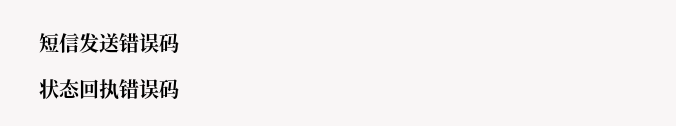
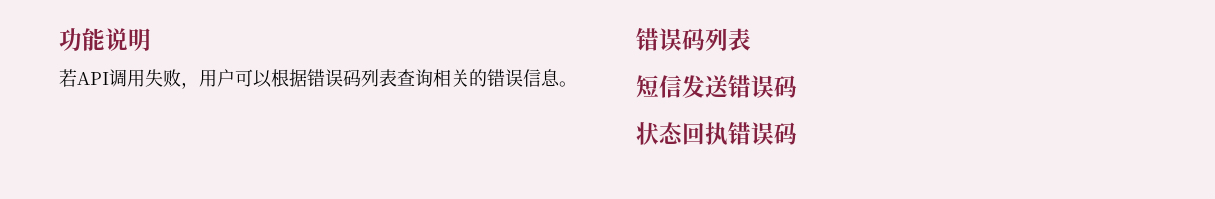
+ 功能说明
+ 若API调用失败，用户可以根据错误码列表查询相关的错误信息。
+ 错误码列表

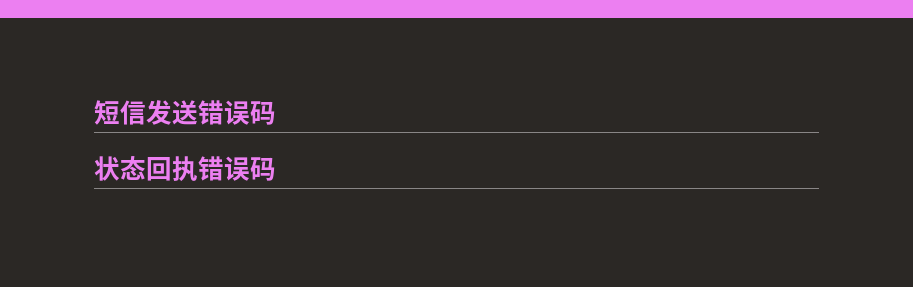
- 功能说明
- 若API调用失败，用户可以根据错误码列表查询相关的错误信息。
- 错误码列表

